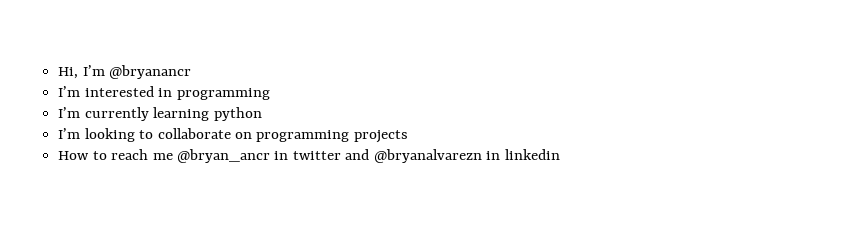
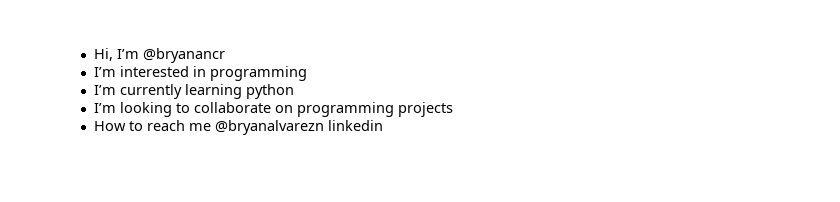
- How to reach me @bryan_ancr in twitter and @bryanalvarezn in linkedin
+ How to reach me @bryanalvarezn linkedin

